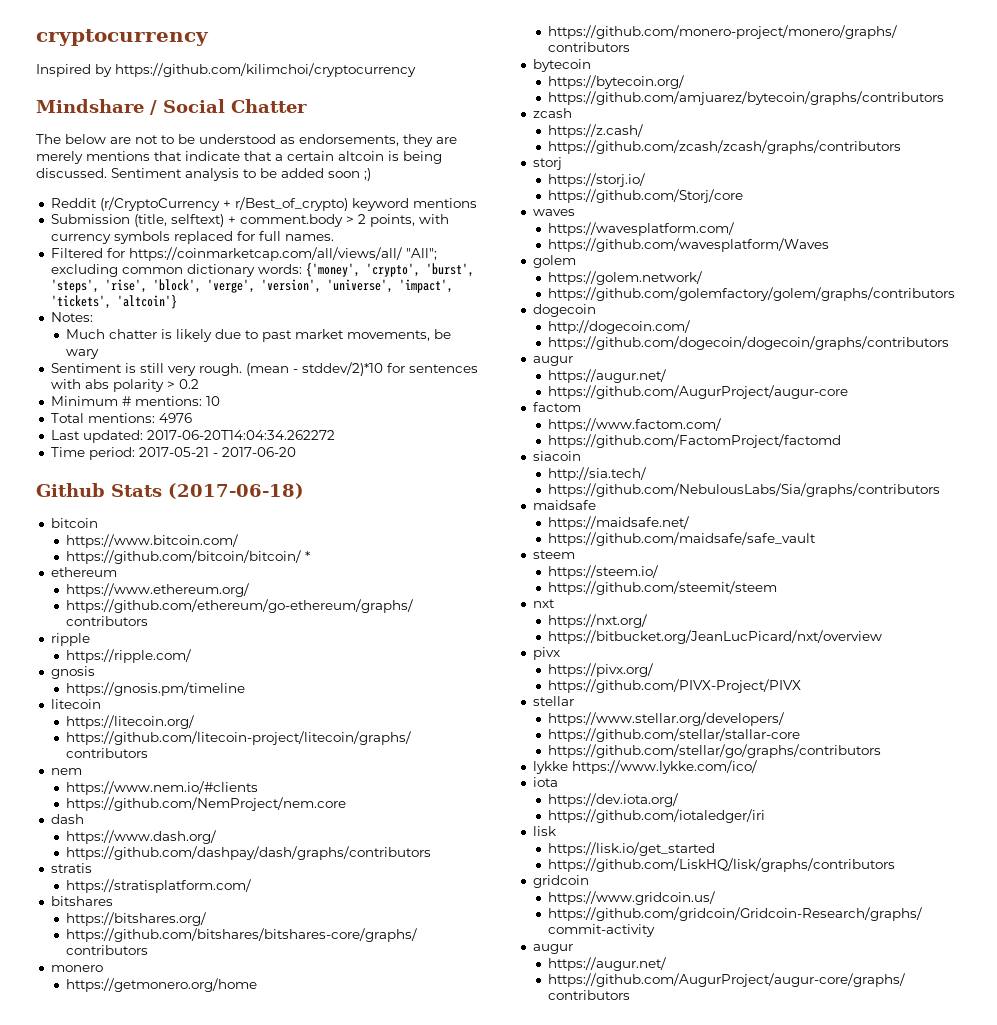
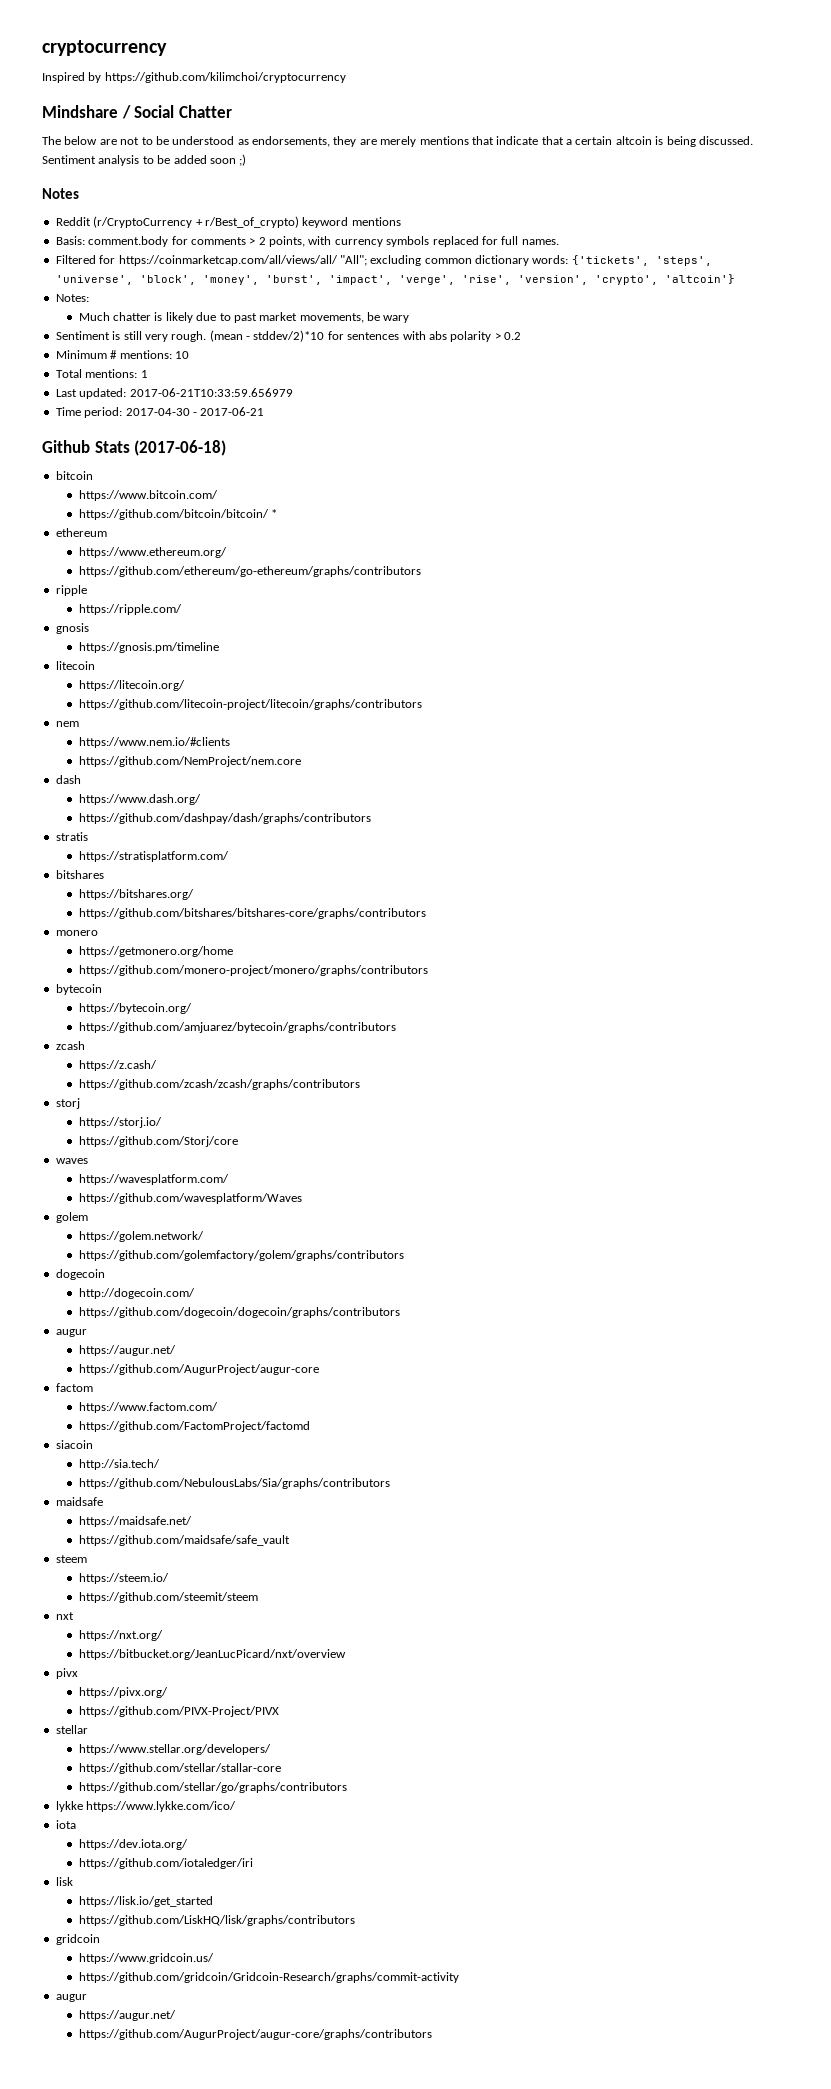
+ Notes
- Submission (title, selftext) + comment.body > 2 points, with currency symbols replaced for full names.
+ Basis: comment.body for comments > 2 points, with currency symbols replaced for full names.
- Filtered for https://coinmarketcap.com/all/views/all/ "All"; excluding common dictionary words: {'money', 'crypto', 'burst', 'steps', 'rise', 'block', 'verge', 'version', 'universe', 'impact', 'tickets', 'altcoin'}
+ Filtered for https://coinmarketcap.com/all/views/all/ "All"; excluding common dictionary words: {'tickets', 'steps', 'universe', 'block', 'money', 'burst', 'impact', 'verge', 'rise', 'version', 'crypto', 'altcoin'}
- Total mentions: 4976
+ Total mentions: 1
- Last updated: 2017-06-20T14:04:34.262272
+ Last updated: 2017-06-21T10:33:59.656979
- Time period: 2017-05-21 - 2017-06-20
+ Time period: 2017-04-30 - 2017-06-21

